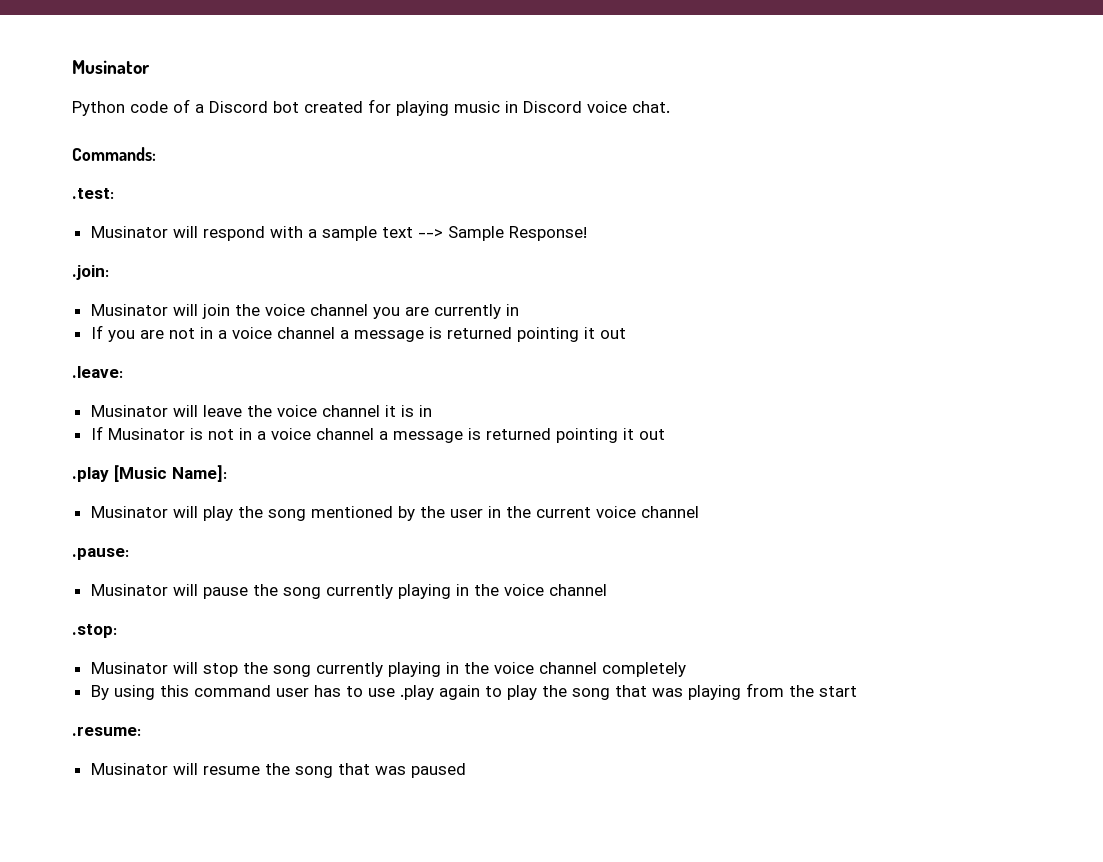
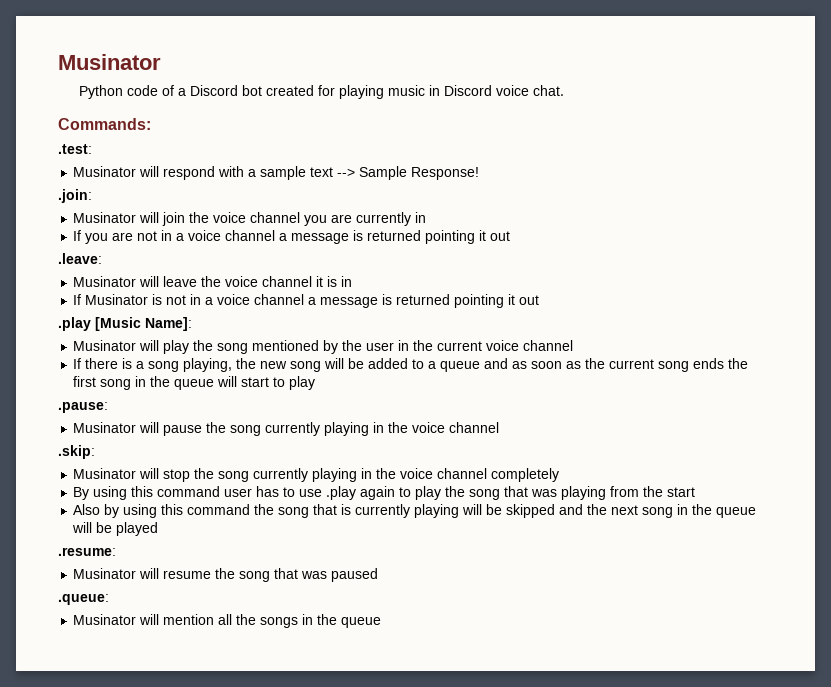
+ If there is a song playing, the new song will be added to a queue and as soon as the current song ends the first song in the queue will start to play
- .stop:
+ .skip:
+ Also by using this command the song that is currently playing will be skipped and the next song in the queue will be played
+ .queue:
+ Musinator will mention all the songs in the queue

